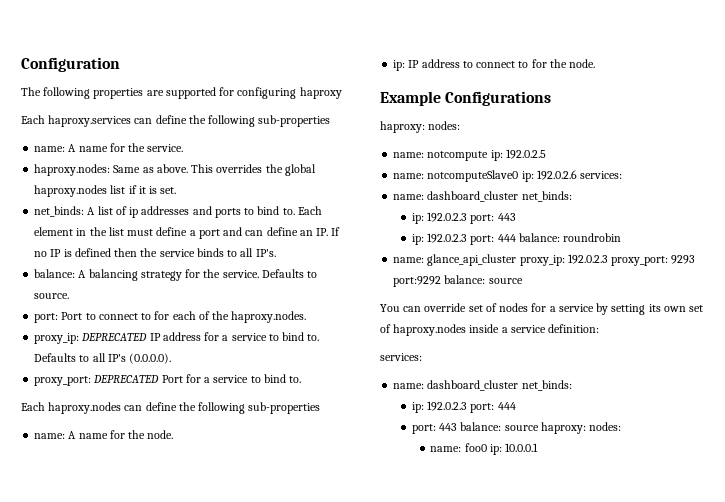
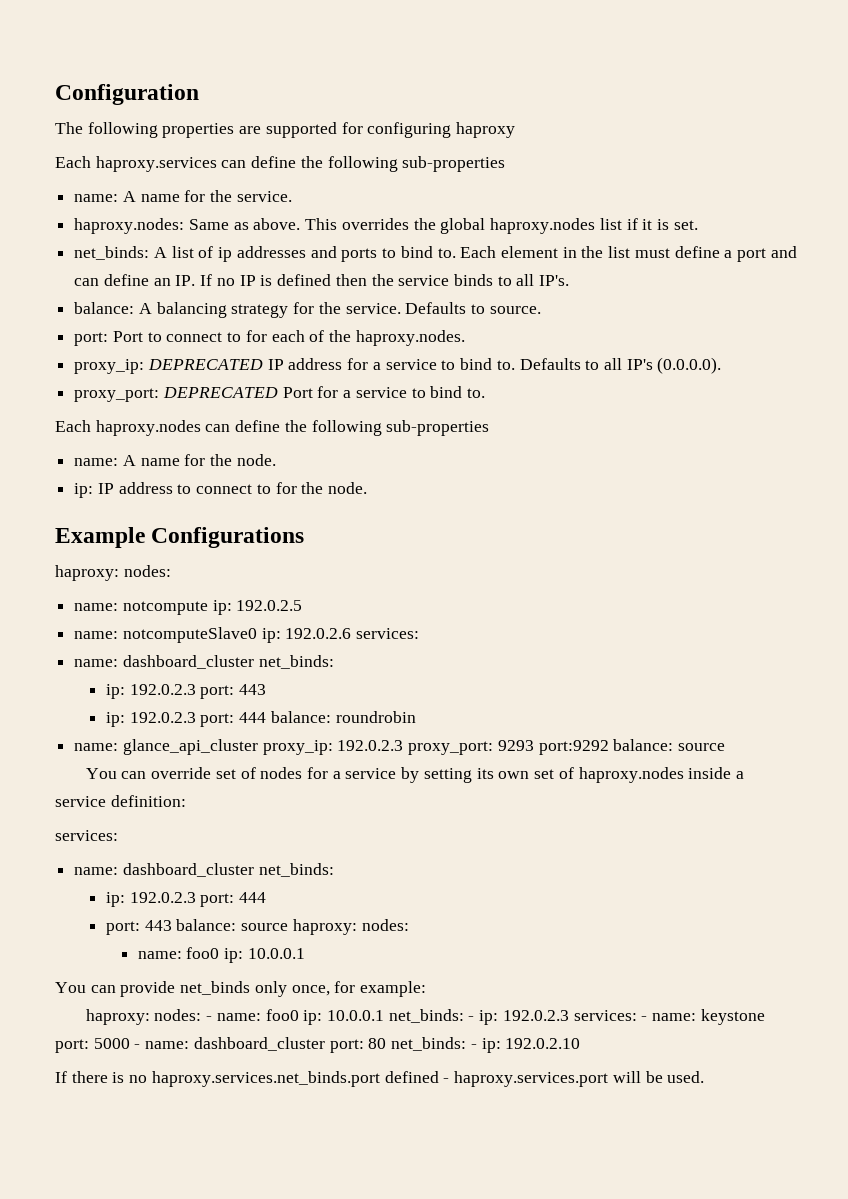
+ You can provide net_binds only once, for example:
+ haproxy: nodes: - name: foo0 ip: 10.0.0.1 net_binds: - ip: 192.0.2.3 services: - name: keystone port: 5000 - name: dashboard_cluster port: 80 net_binds: - ip: 192.0.2.10
+ If there is no haproxy.services.net_binds.port defined - haproxy.services.port will be used.

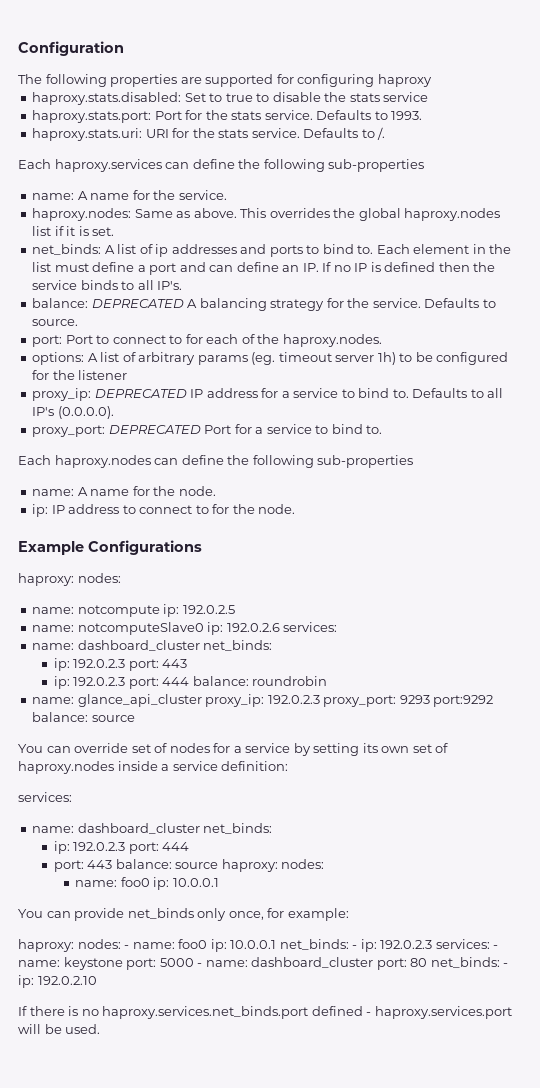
+ haproxy.stats.disabled: Set to true to disable the stats service
+ haproxy.stats.port: Port for the stats service. Defaults to 1993.
+ haproxy.stats.uri: URI for the stats service. Defaults to /.
- balance: A balancing strategy for the service.
+ balance: DEPRECATED A balancing strategy for the service.
+ options: A list of arbitrary params (eg. timeout server 1h) to be configured for the listener

